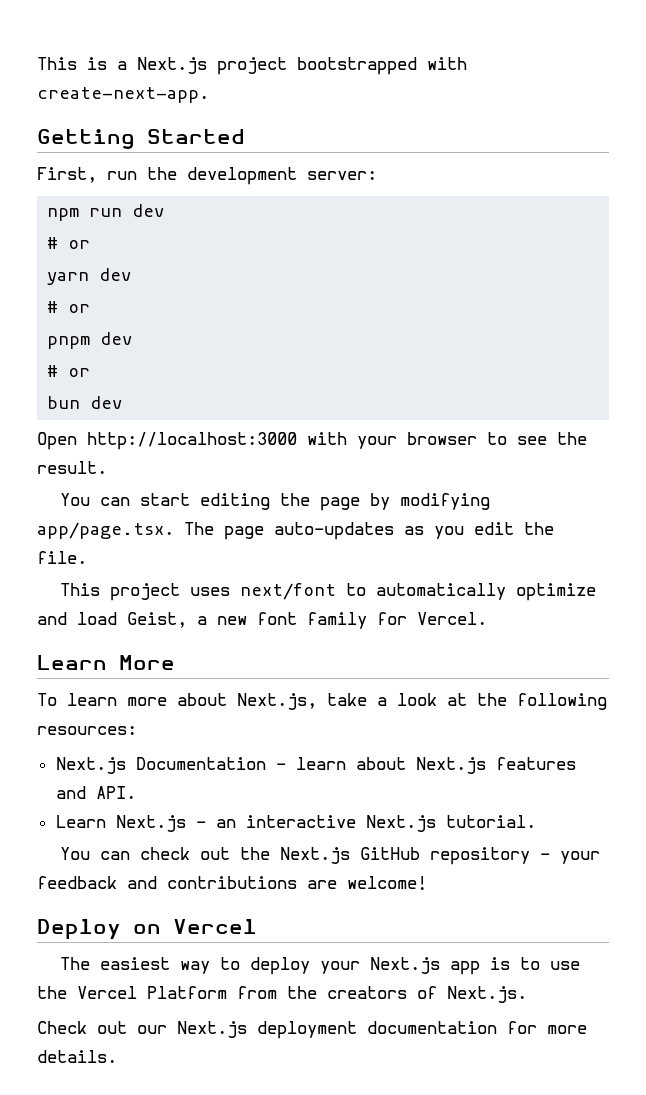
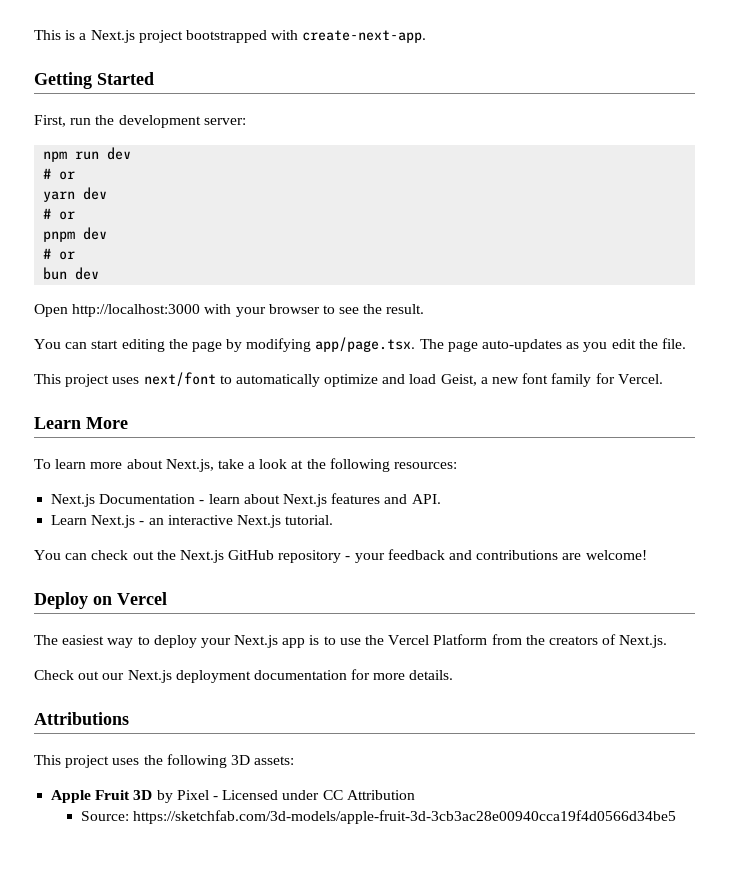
+ Attributions
+ This project uses the following 3D assets:
+ Apple Fruit 3D by Pixel - Licensed under CC Attribution
+ Source: https://sketchfab.com/3d-models/apple-fruit-3d-3cb3ac28e00940cca19f4d0566d34be5

